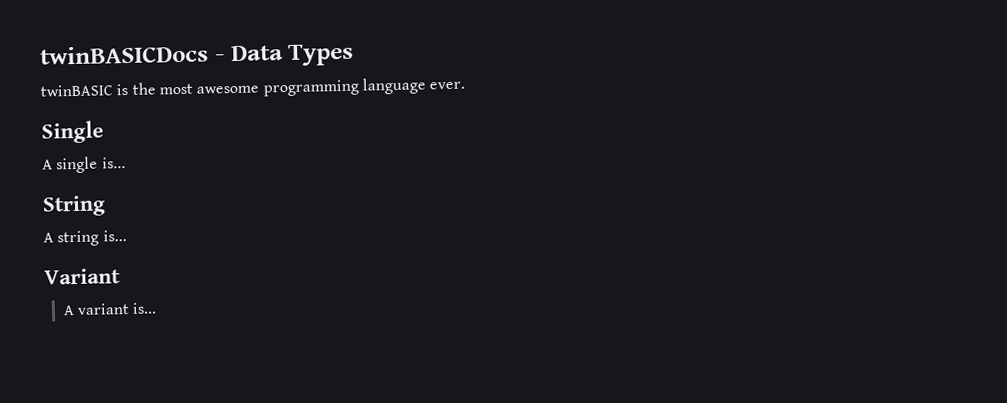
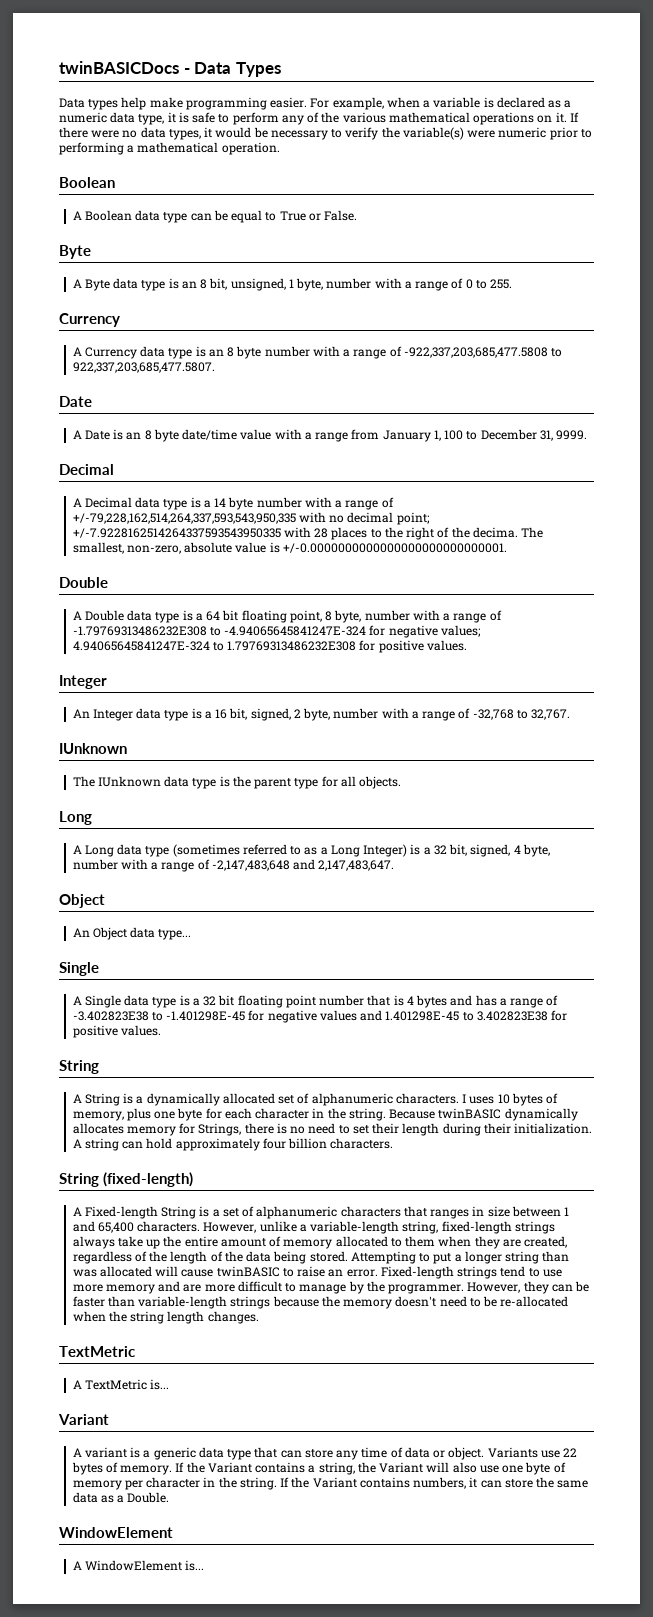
- twinBASIC is the most awesome programming language ever.
+ Data types help make programming easier. For example, when a variable is declared as a numeric data type, it is safe to perform any of the various mathematical operations on it. If there were no data types, it would be necessary to verify the variable(s) were numeric prior to performing a mathematical operation.
+ Boolean
+ A Boolean data type can be equal to True or False.
+ Byte
+ A Byte data type is an 8 bit, unsigned, 1 byte, number with a range of 0 to 255.
+ Currency
+ A Currency data type is an 8 byte number with a range of -922,337,203,685,477.5808 to 922,337,203,685,477.5807.
+ Date
+ A Date is an 8 byte date/time value with a range from January 1, 100 to December 31, 9999.
+ Decimal
+ A Decimal data type is a 14 byte number with a range of +/-79,228,162,514,264,337,593,543,950,335 with no decimal point; +/-7.9228162514264337593543950335 with 28 places to the right of the decima. The smallest, non-zero, absolute value is +/-0.0000000000000000000000000001.
+ Double
+ A Double data type is a 64 bit floating point, 8 byte, number with a range of -1.79769313486232E308 to -4.94065645841247E-324 for negative values; 4.94065645841247E-324 to 1.79769313486232E308 for positive values.
+ Integer
+ An Integer data type is a 16 bit, signed, 2 byte, number with a range of -32,768 to 32,767.
+ IUnknown
+ The IUnknown data type is the parent type for all objects.
+ Long
+ A Long data type (sometimes referred to as a Long Integer) is a 32 bit, signed, 4 byte, number with a range of -2,147,483,648 and 2,147,483,647.
+ Object
+ An Object data type...
  Single
- A single is...
+ A Single data type is a 32 bit floating point number that is 4 bytes and has a range of -3.402823E38 to -1.401298E-45 for negative values and 1.401298E-45 to 3.402823E38 for positive values.
  String
- A string is...
+ A String is a dynamically allocated set of alphanumeric characters. I uses 10 bytes of memory, plus one byte for each character in the string. Because twinBASIC dynamically allocates memory for Strings, there is no need to set their length during their initialization. A string can hold approximately four billion characters.
+ String (fixed-length)
+ A Fixed-length String is a set of alphanumeric characters that ranges in size between 1 and 65,400 characters. However, unlike a variable-length string, fixed-length strings always take up the entire amount of memory allocated to them when they are created, regardless of the length of the data being stored. Attempting to put a longer string than was allocated will cause twinBASIC to raise an error. Fixed-length strings tend to use more memory and are more difficult to manage by the programmer. However, they can be faster than variable-length strings because the memory doesn't need to be re-allocated when the string length changes.
+ TextMetric
+ A TextMetric is...
  Variant
- A variant is...
+ A variant is a generic data type that can store any time of data or object. Variants use 22 bytes of memory. If the Variant contains a string, the Variant will also use one byte of memory per character in the string. If the Variant contains numbers, it can store the same data as a Double.
+ WindowElement
+ A WindowElement is...

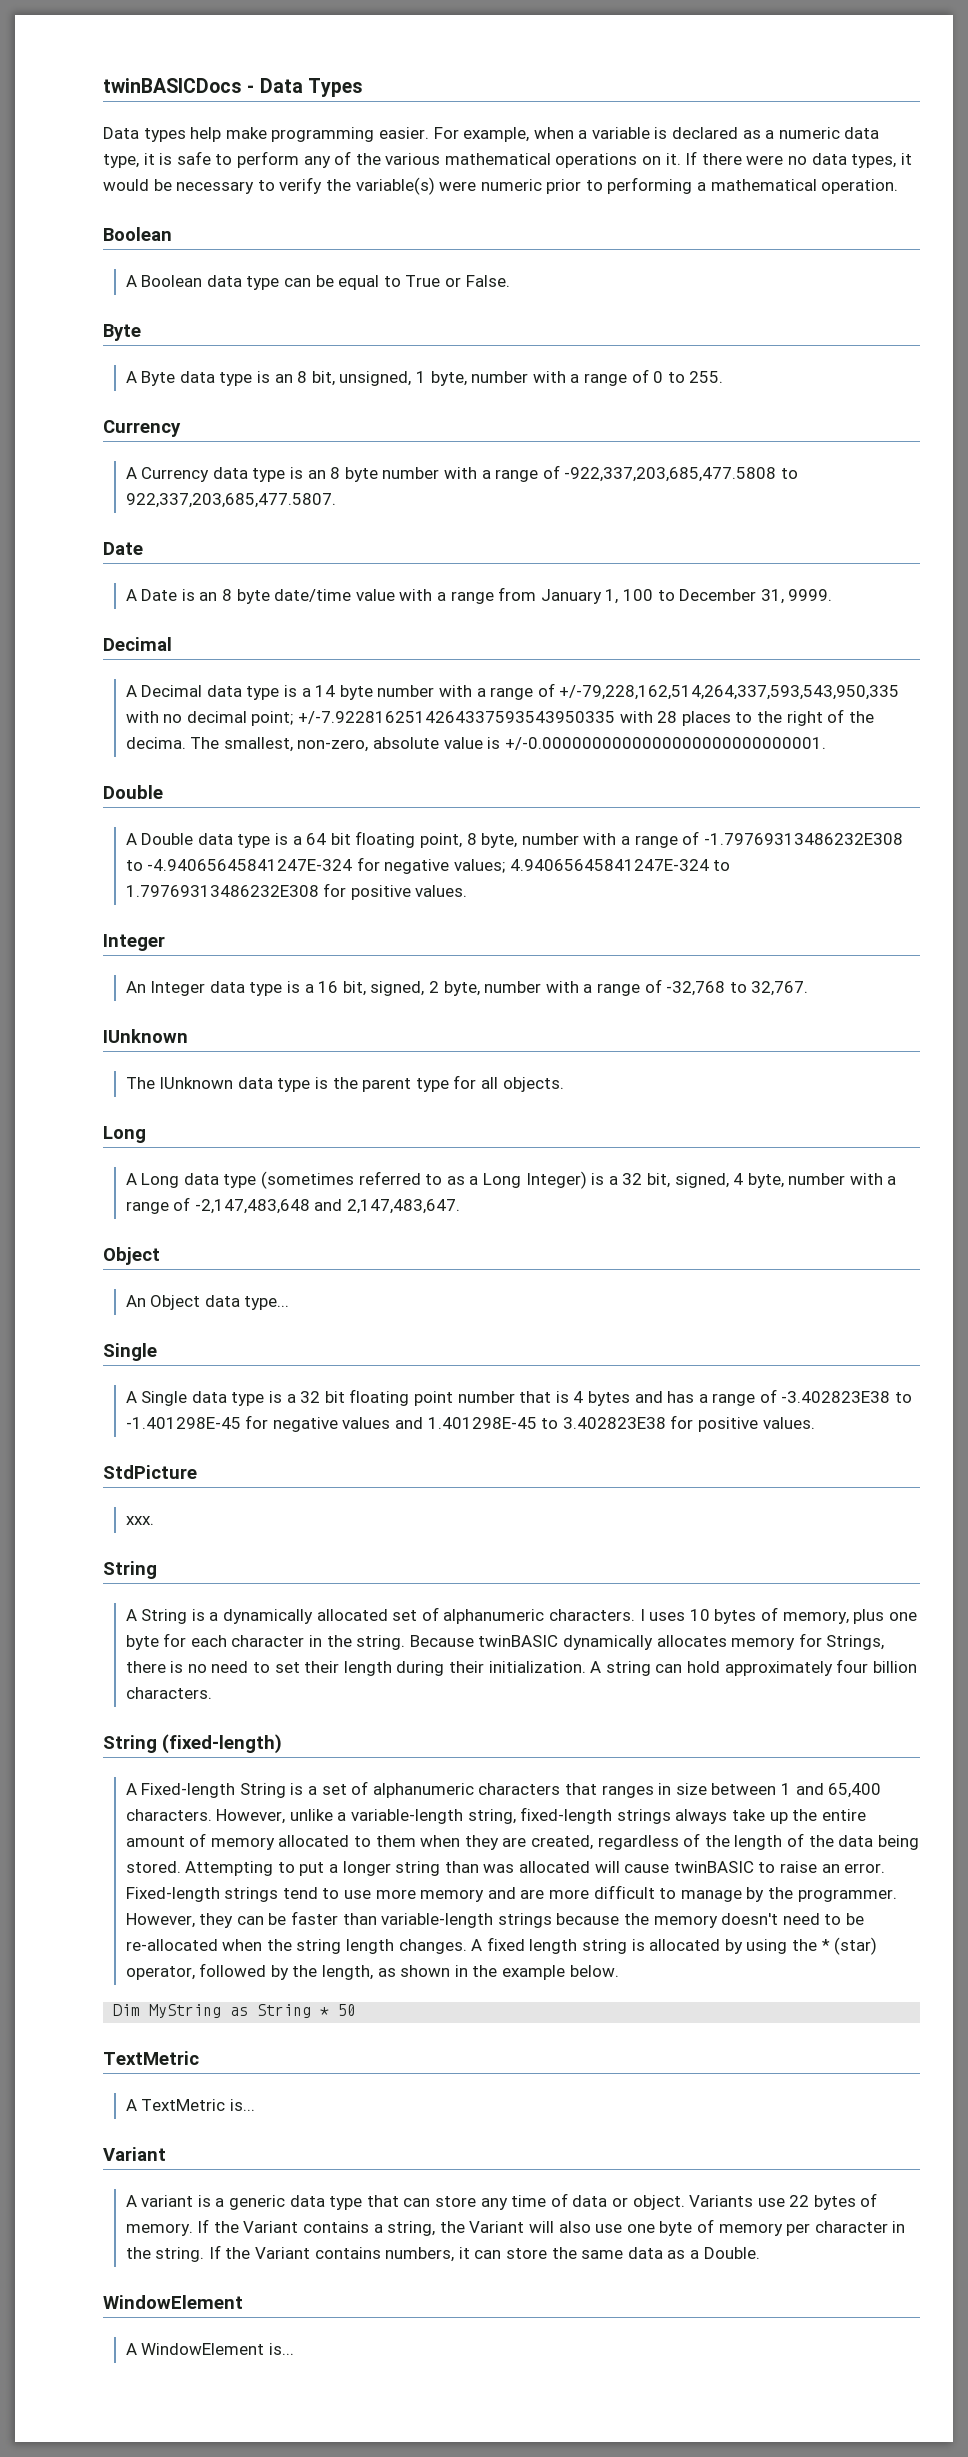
+ StdPicture
+ xxx.
+ A fixed length string is allocated by using the * (star) operator, followed by the length, as shown in the example below.
+ Dim MyString as String * 50

